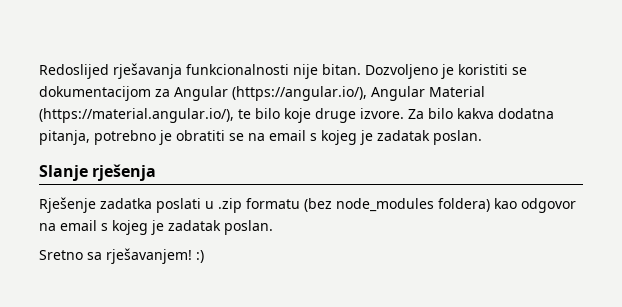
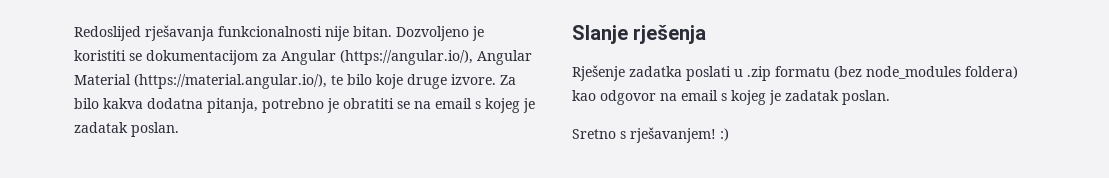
- Sretno sa rješavanjem! :)
+ Sretno s rješavanjem! :)

